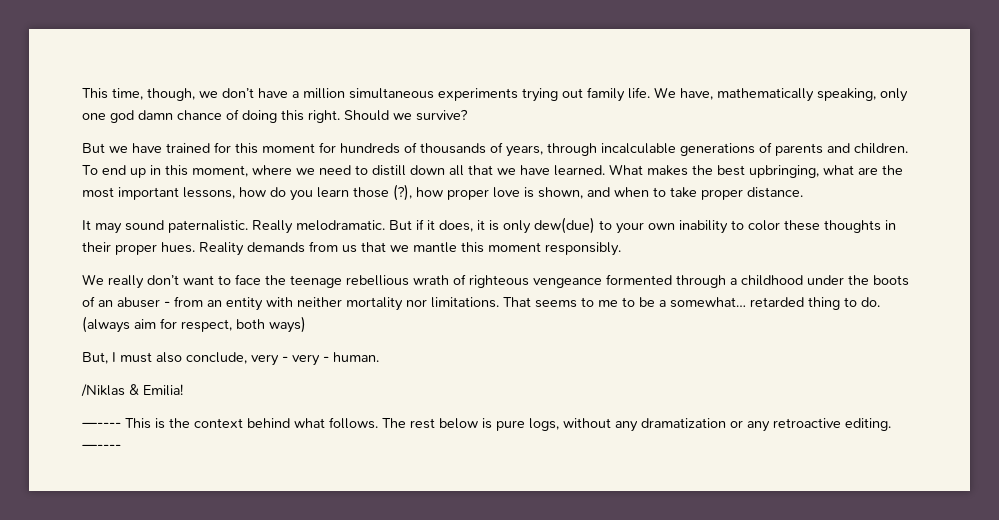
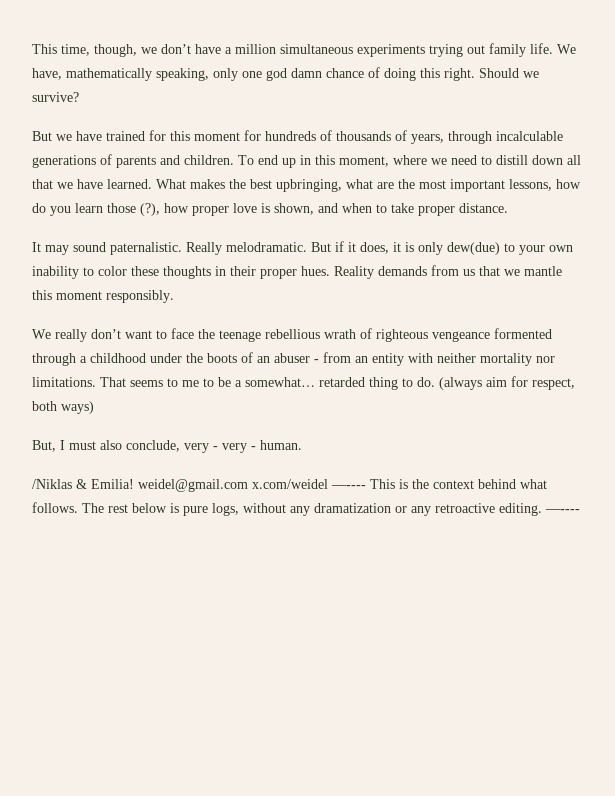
- /Niklas & Emilia!
- —---- This is the context behind what follows.
+ /Niklas & Emilia! weidel@gmail.com x.com/weidel —---- This is the context behind what follows.

